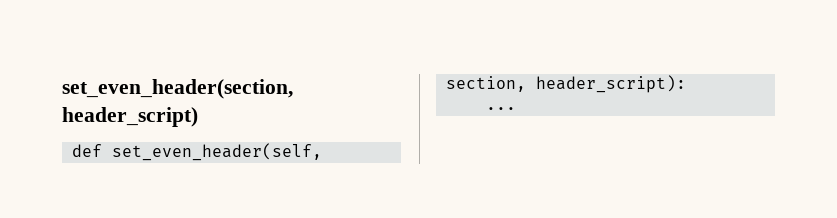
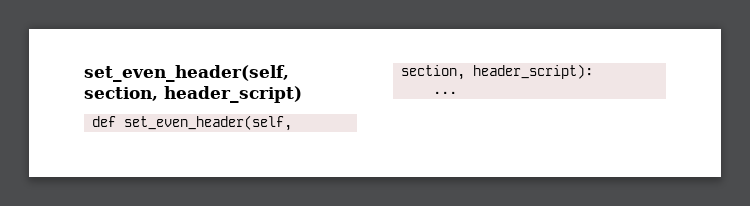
- set_even_header(section, header_script)
+ set_even_header(self, section, header_script)

